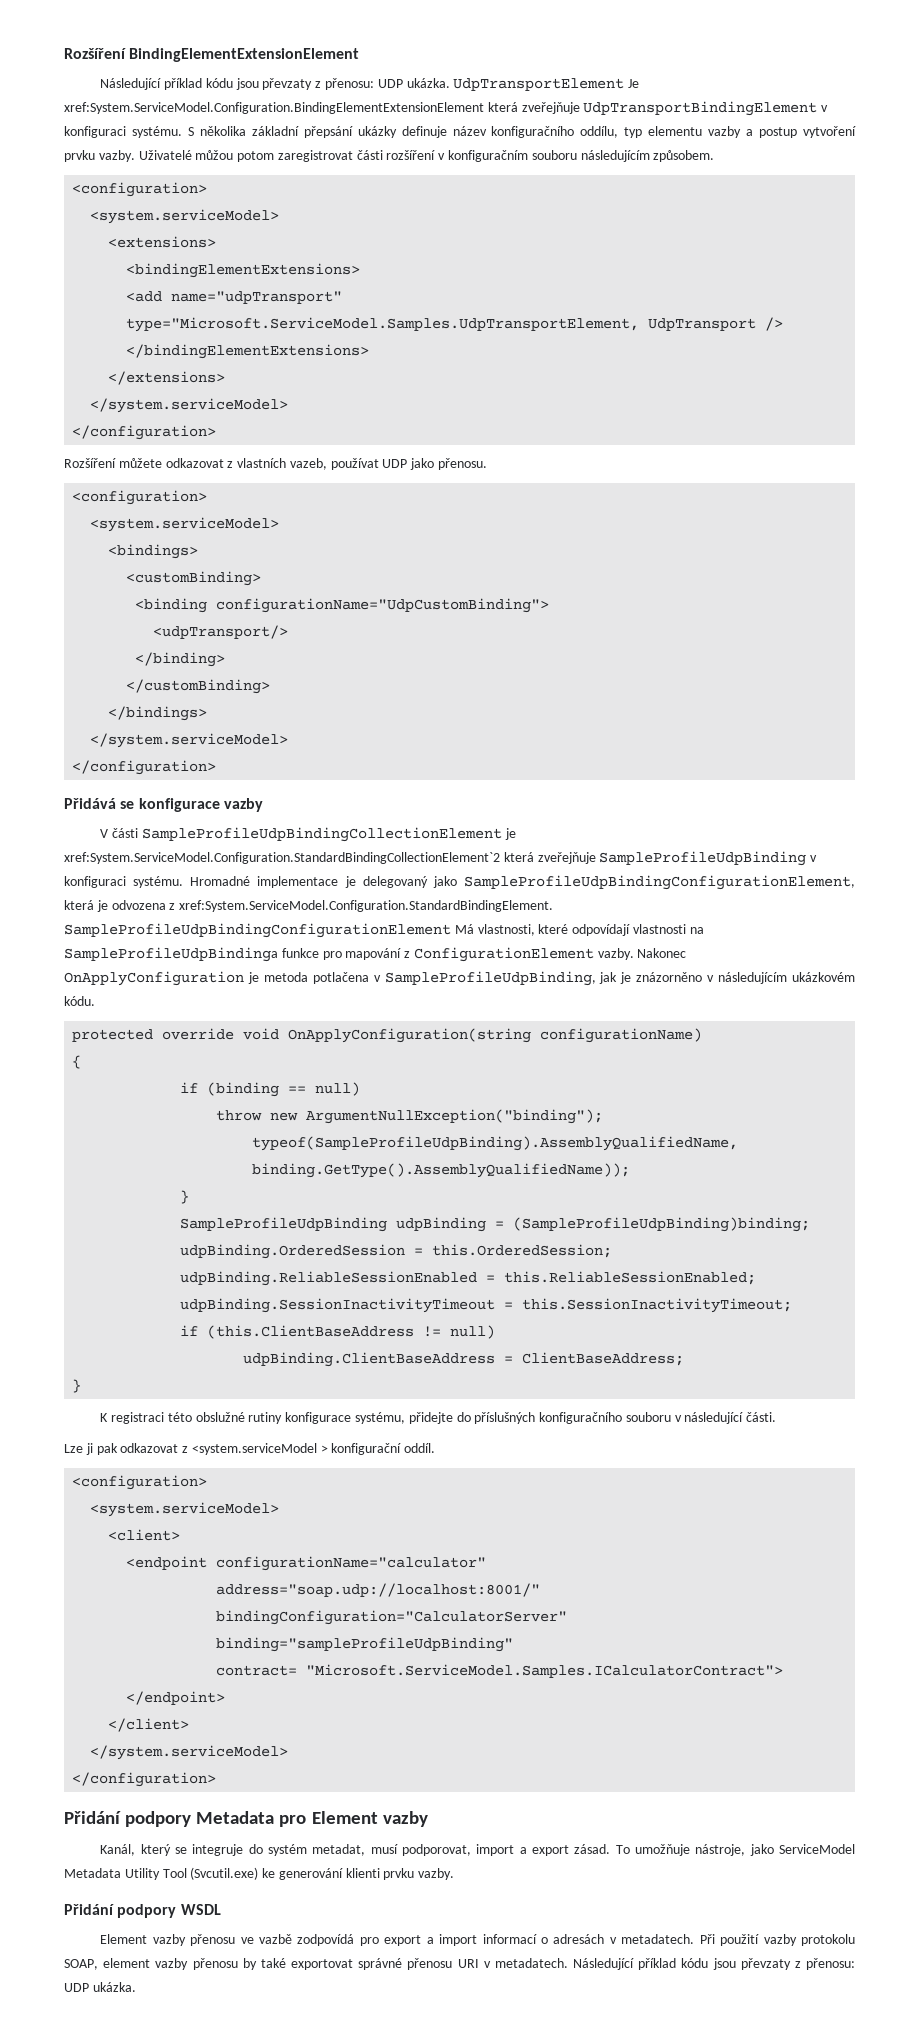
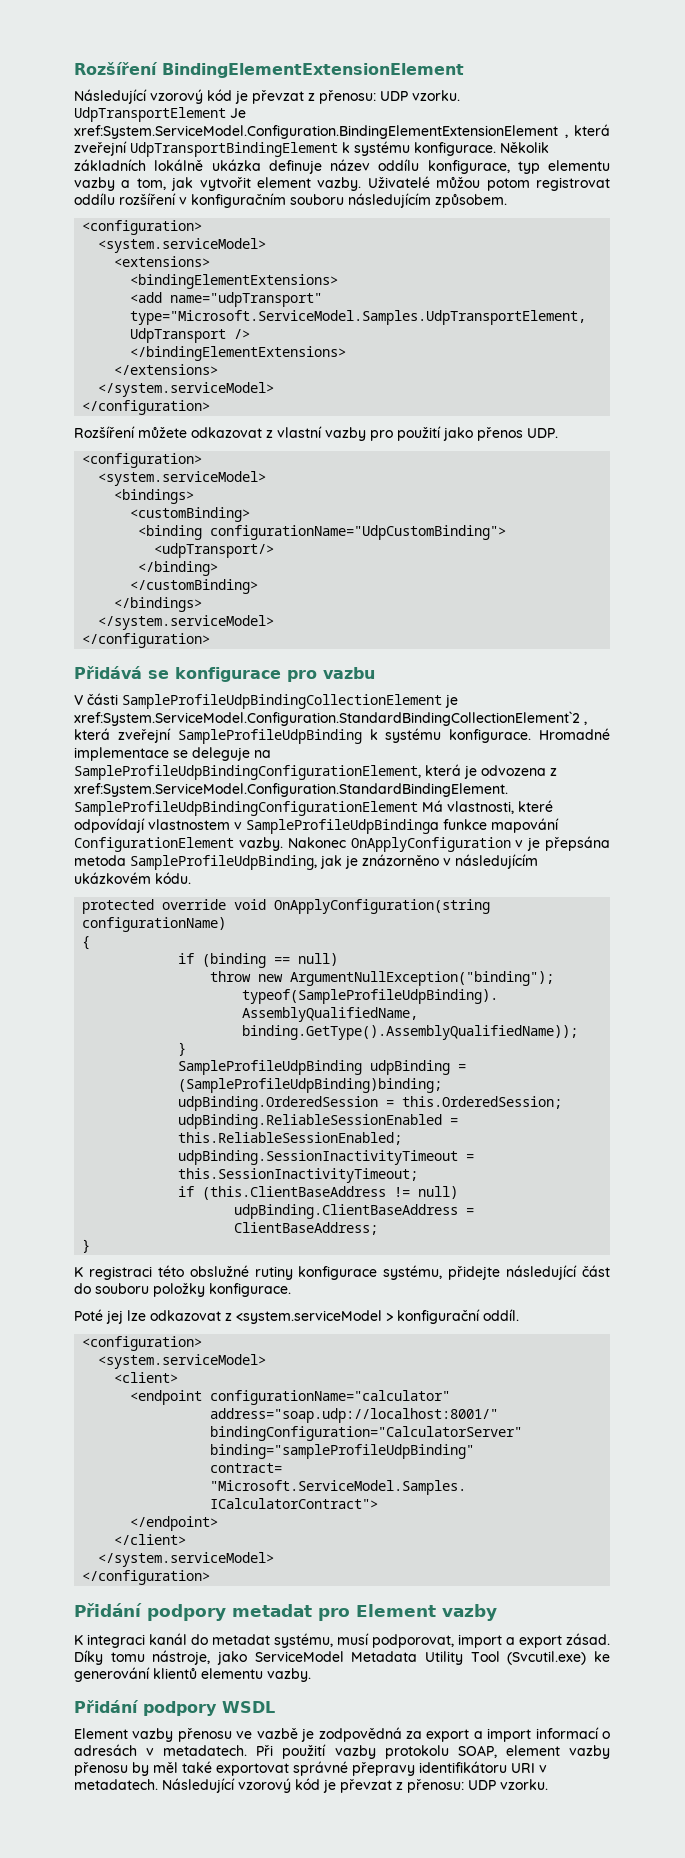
  Rozšíření BindingElementExtensionElement
- Následující příklad kódu jsou převzaty z přenosu: UDP ukázka.
+ Následující vzorový kód je převzat z přenosu: UDP vzorku.
- UdpTransportElement Je xref:System.ServiceModel.Configuration.BindingElementExtensionElement která zveřejňuje UdpTransportBindingElement v konfiguraci systému. S několika základní přepsání ukázky definuje název konfiguračního oddílu, typ elementu vazby a postup vytvoření prvku vazby.
+ UdpTransportElement Je xref:System.ServiceModel.Configuration.BindingElementExtensionElement , která zveřejní UdpTransportBindingElement k systému konfigurace. Několik základních lokálně ukázka definuje název oddílu konfigurace, typ elementu vazby a tom, jak vytvořit element vazby.
- Uživatelé můžou potom zaregistrovat části rozšíření v konfiguračním souboru následujícím způsobem.
+ Uživatelé můžou potom registrovat oddílu rozšíření v konfiguračním souboru následujícím způsobem.
- Rozšíření můžete odkazovat z vlastních vazeb, používat UDP jako přenosu.
+ Rozšíření můžete odkazovat z vlastní vazby pro použití jako přenos UDP.
- Přidává se konfigurace vazby
+ Přidává se konfigurace pro vazbu
- V části SampleProfileUdpBindingCollectionElement je xref:System.ServiceModel.Configuration.StandardBindingCollectionElement`2 která zveřejňuje SampleProfileUdpBinding v konfiguraci systému. Hromadné implementace je delegovaný jako SampleProfileUdpBindingConfigurationElement, která je odvozena z xref:System.ServiceModel.Configuration.StandardBindingElement. SampleProfileUdpBindingConfigurationElement Má vlastnosti, které odpovídají vlastnosti na SampleProfileUdpBindinga funkce pro mapování z ConfigurationElement vazby. Nakonec OnApplyConfiguration je metoda potlačena v SampleProfileUdpBinding, jak je znázorněno v následujícím ukázkovém kódu.
+ V části SampleProfileUdpBindingCollectionElement je xref:System.ServiceModel.Configuration.StandardBindingCollectionElement`2 , která zveřejní SampleProfileUdpBinding k systému konfigurace. Hromadné implementace se deleguje na SampleProfileUdpBindingConfigurationElement, která je odvozena z xref:System.ServiceModel.Configuration.StandardBindingElement. SampleProfileUdpBindingConfigurationElement Má vlastnosti, které odpovídají vlastnostem v SampleProfileUdpBindinga funkce mapování ConfigurationElement vazby. Nakonec OnApplyConfiguration v je přepsána metoda SampleProfileUdpBinding, jak je znázorněno v následujícím ukázkovém kódu.
- K registraci této obslužné rutiny konfigurace systému, přidejte do příslušných konfiguračního souboru v následující části.
- Lze ji pak odkazovat z <system.serviceModel > konfigurační oddíl.
+ K registraci této obslužné rutiny konfigurace systému, přidejte následující část do souboru položky konfigurace.
+ Poté jej lze odkazovat z <system.serviceModel > konfigurační oddíl.
- Přidání podpory Metadata pro Element vazby
+ Přidání podpory metadat pro Element vazby
- Kanál, který se integruje do systém metadat, musí podporovat, import a export zásad.
+ K integraci kanál do metadat systému, musí podporovat, import a export zásad.
- To umožňuje nástroje, jako ServiceModel Metadata Utility Tool (Svcutil.exe) ke generování klienti prvku vazby.
+ Díky tomu nástroje, jako ServiceModel Metadata Utility Tool (Svcutil.exe) ke generování klientů elementu vazby.
- Element vazby přenosu ve vazbě zodpovídá pro export a import informací o adresách v metadatech.
+ Element vazby přenosu ve vazbě je zodpovědná za export a import informací o adresách v metadatech.
- Při použití vazby protokolu SOAP, element vazby přenosu by také exportovat správné přenosu URI v metadatech. Následující příklad kódu jsou převzaty z přenosu: UDP ukázka.
+ Při použití vazby protokolu SOAP, element vazby přenosu by měl také exportovat správné přepravy identifikátoru URI v metadatech. Následující vzorový kód je převzat z přenosu: UDP vzorku.

